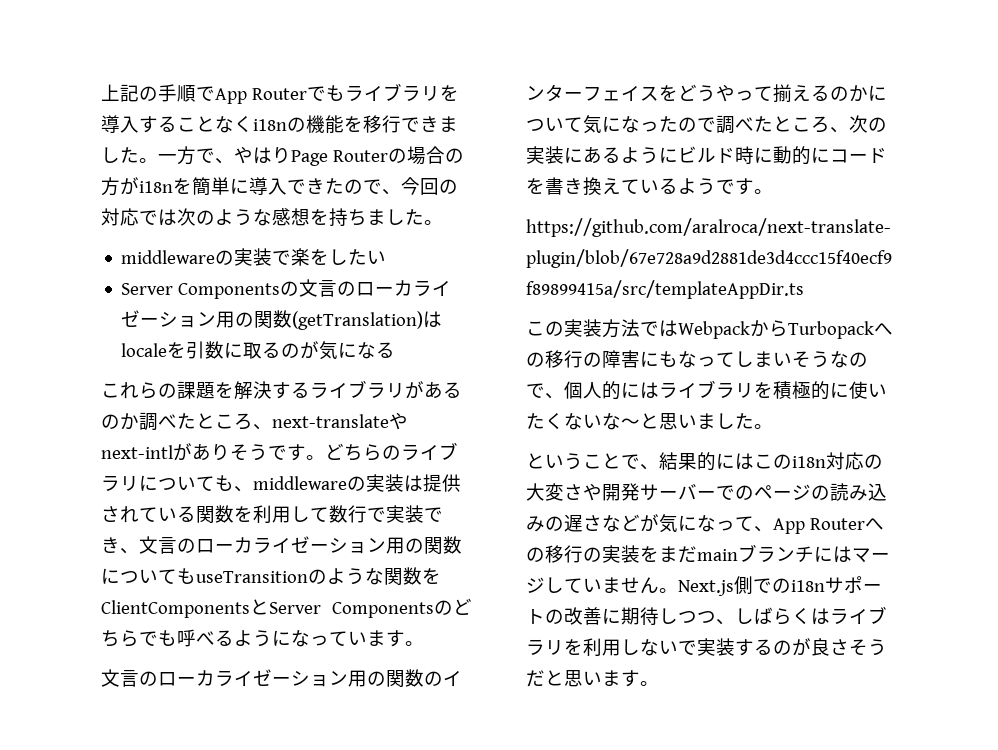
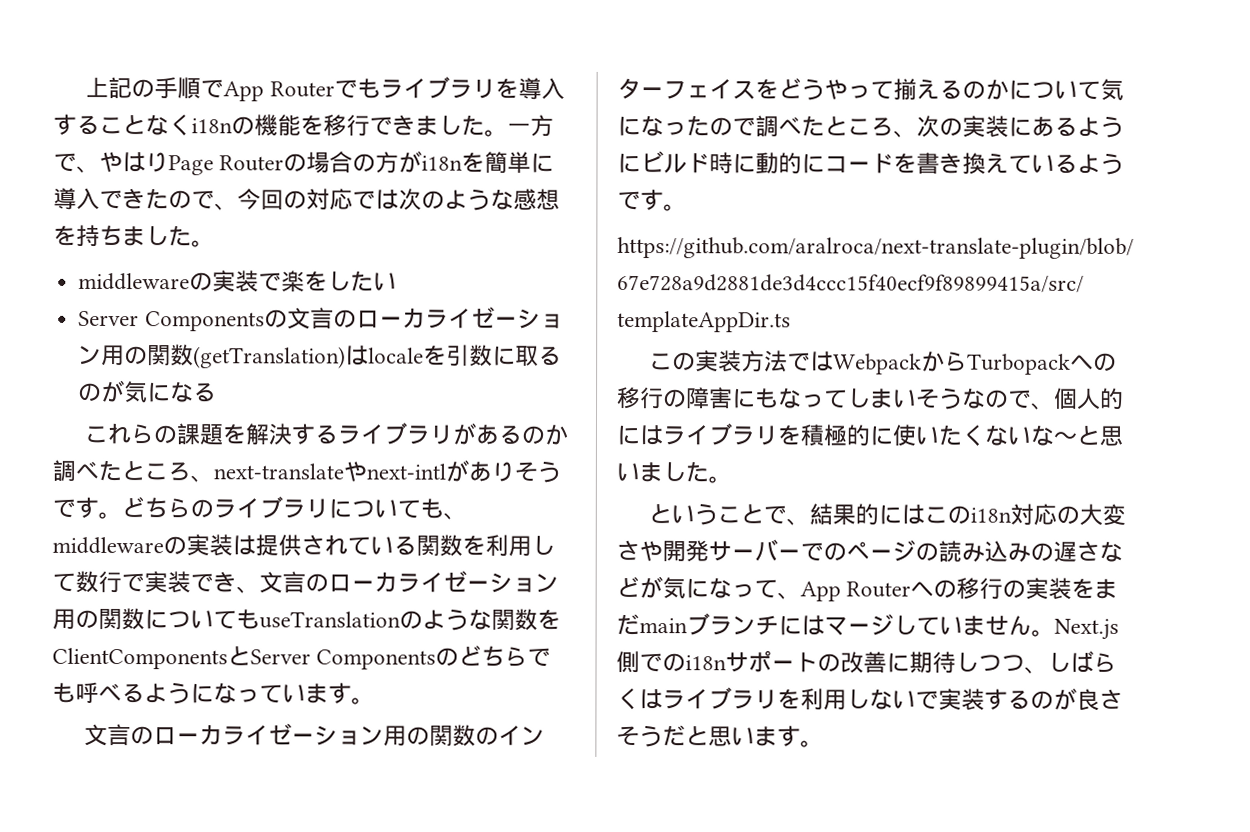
- どちらのライブラリについても、middlewareの実装は提供されている関数を利用して数行で実装でき、文言のローカライゼーション用の関数についてもuseTransitionのような関数をClientComponentsとServer Componentsのどちらでも呼べるようになっています。
+ どちらのライブラリについても、middlewareの実装は提供されている関数を利用して数行で実装でき、文言のローカライゼーション用の関数についてもuseTranslationのような関数をClientComponentsとServer Componentsのどちらでも呼べるようになっています。

